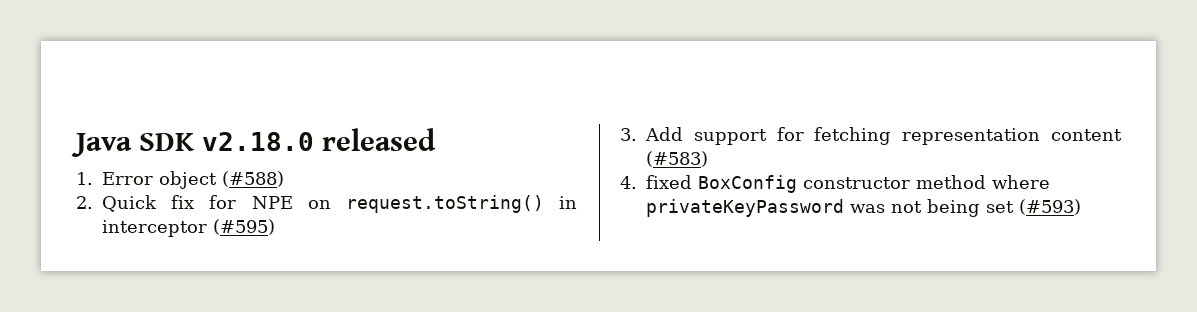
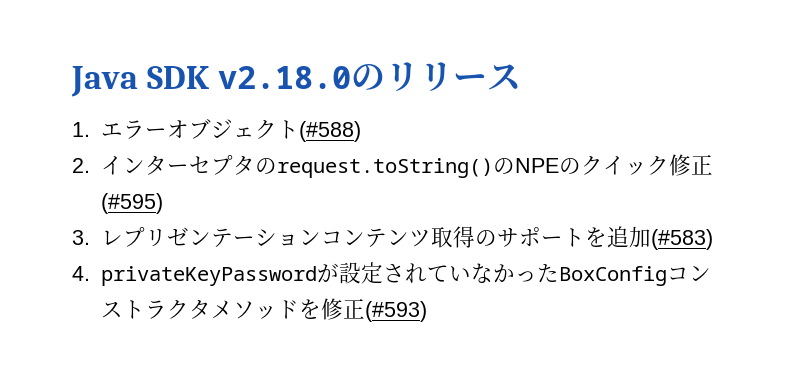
- Java SDK v2.18.0 released
+ Java SDK v2.18.0のリリース
- 1. Error object (#588)
- 2. Quick fix for NPE on request.toString() in interceptor (#595)
- 3. Add support for fetching representation content (#583)
- 4. fixed BoxConfig constructor method where privateKeyPassword was not being set (#593)
+ 1.エラーオブジェクト(#588)
+ 2.インターセプタのrequest.toString()のNPEのクイック修正(#595)
+ 3.レプリゼンテーションコンテンツ取得のサポートを追加(#583)
+ 4. privateKeyPasswordが設定されていなかったBoxConfigコンストラクタメソッドを修正(#593)

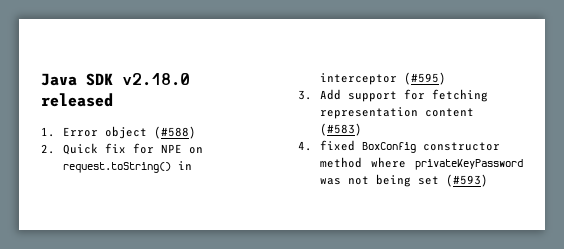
- Java SDK v2.18.0のリリース
+ Java SDK v2.18.0 released
- 1.エラーオブジェクト(#588)
- 2.インターセプタのrequest.toString()のNPEのクイック修正(#595)
- 3.レプリゼンテーションコンテンツ取得のサポートを追加(#583)
- 4. privateKeyPasswordが設定されていなかったBoxConfigコンストラクタメソッドを修正(#593)
+ 1. Error object (#588)
+ 2. Quick fix for NPE on request.toString() in interceptor (#595)
+ 3. Add support for fetching representation content (#583)
+ 4. fixed BoxConfig constructor method where privateKeyPassword was not being set (#593)

